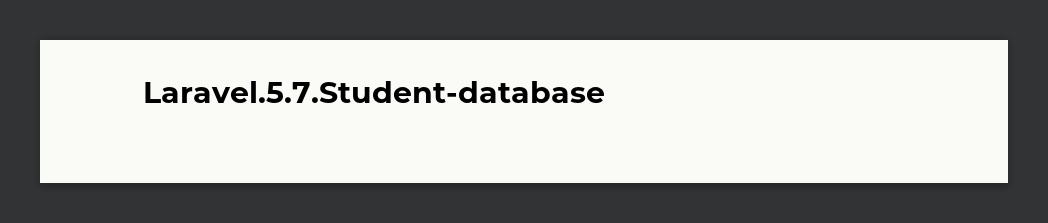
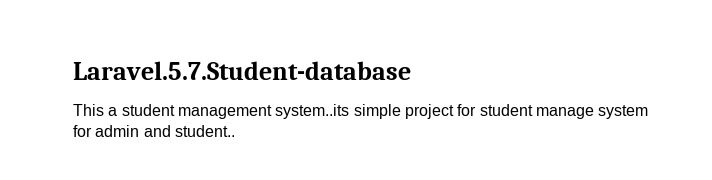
+ This a student management system..its simple project for student manage system for admin and student..

